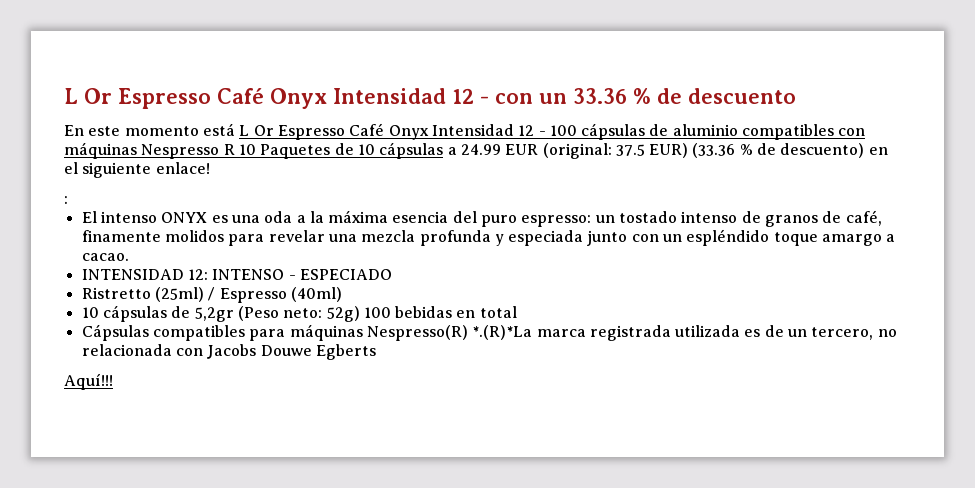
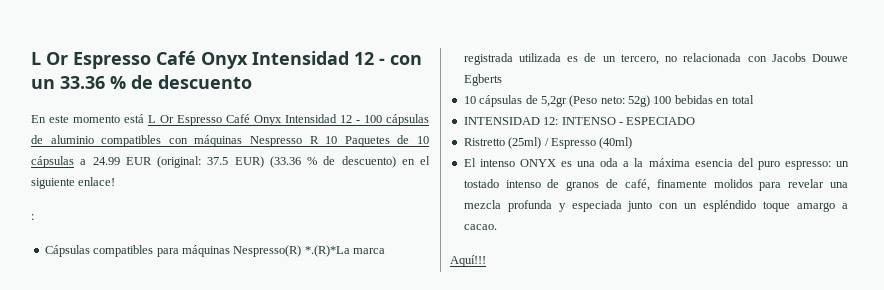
+ Cápsulas compatibles para máquinas Nespresso(R) *.(R)*La marca registrada utilizada es de un tercero, no relacionada con Jacobs Douwe Egberts
+ 10 cápsulas de 5,2gr (Peso neto: 52g) 100 bebidas en total
+ INTENSIDAD 12: INTENSO - ESPECIADO
+ Ristretto (25ml) / Espresso (40ml)
- INTENSIDAD 12: INTENSO - ESPECIADO
- Ristretto (25ml) / Espresso (40ml)
- 10 cápsulas de 5,2gr (Peso neto: 52g) 100 bebidas en total
- Cápsulas compatibles para máquinas Nespresso(R) *.(R)*La marca registrada utilizada es de un tercero, no relacionada con Jacobs Douwe Egberts

